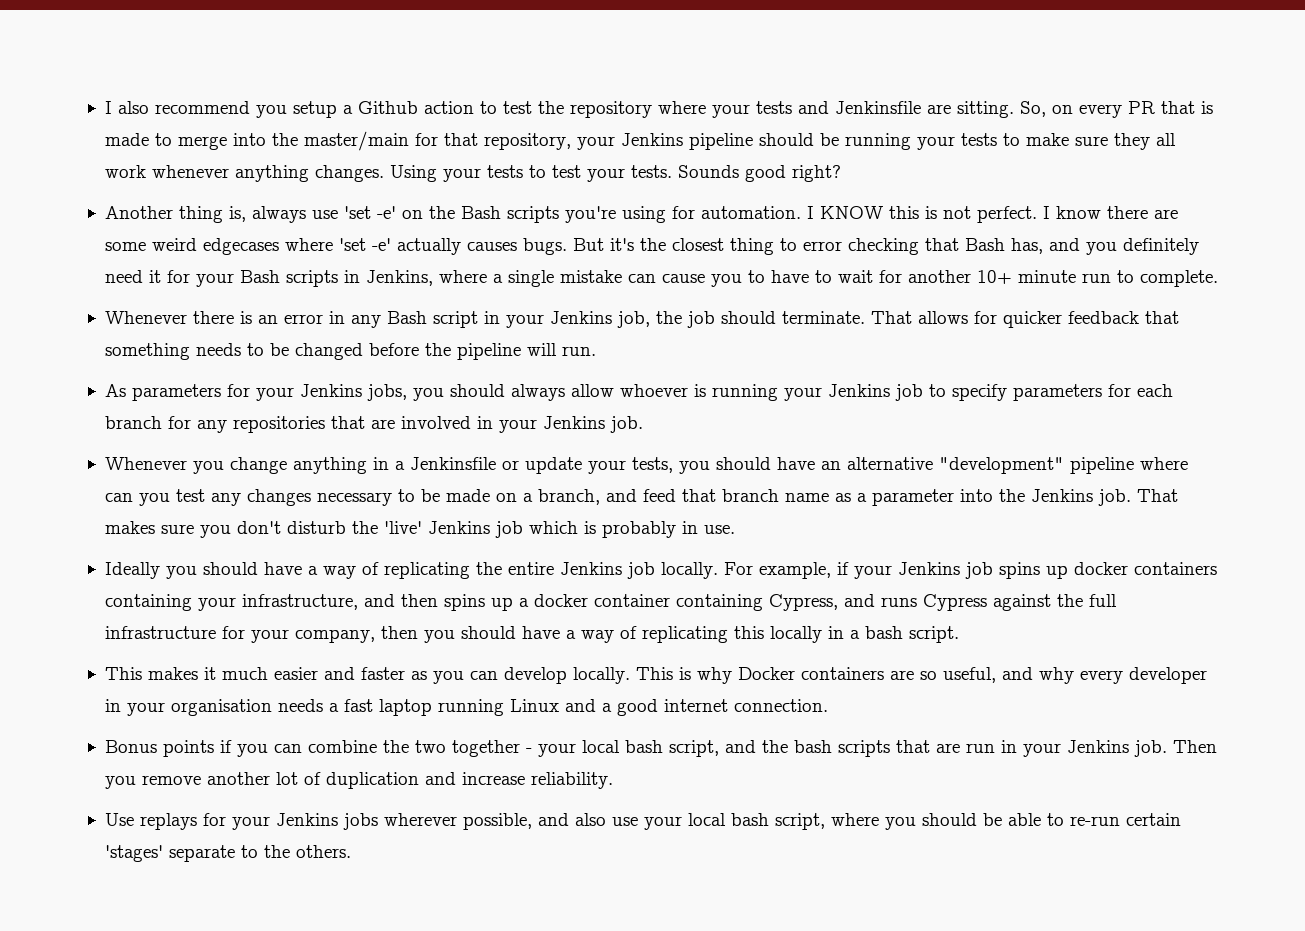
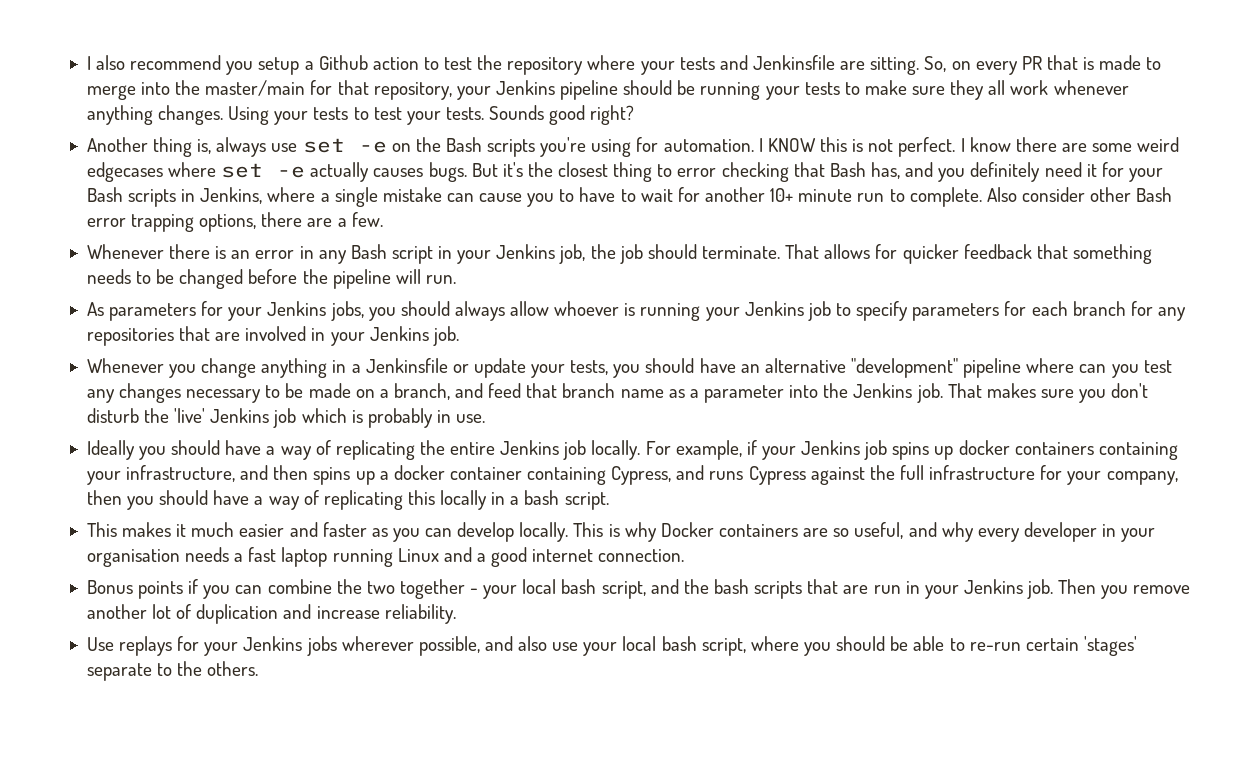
- Another thing is, always use 'set -e' on the Bash scripts you're using for automation.
+ Another thing is, always use set -e on the Bash scripts you're using for automation.
- I know there are some weird edgecases where 'set -e' actually causes bugs.
+ I know there are some weird edgecases where set -e actually causes bugs.
+ Also consider other Bash error trapping options, there are a few.

